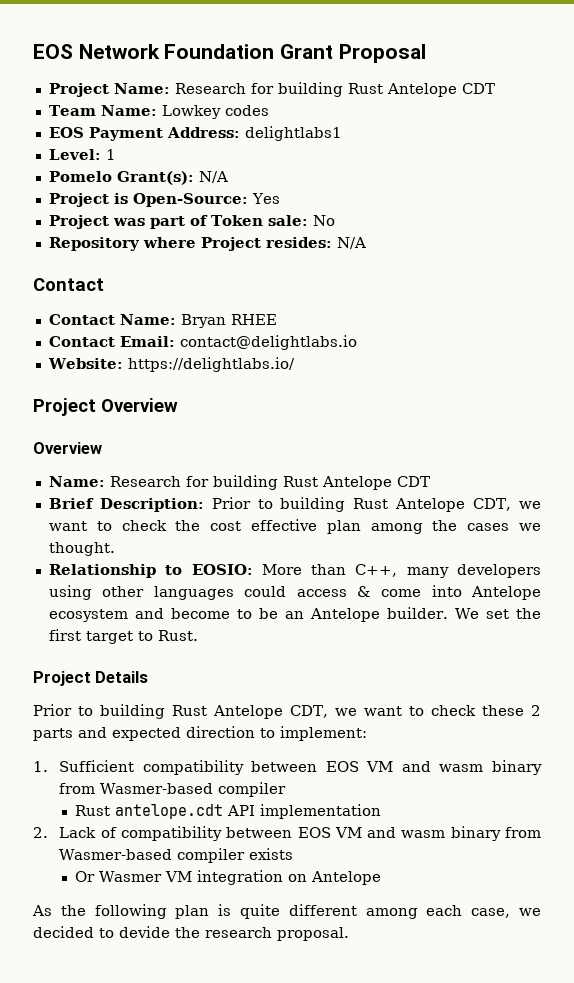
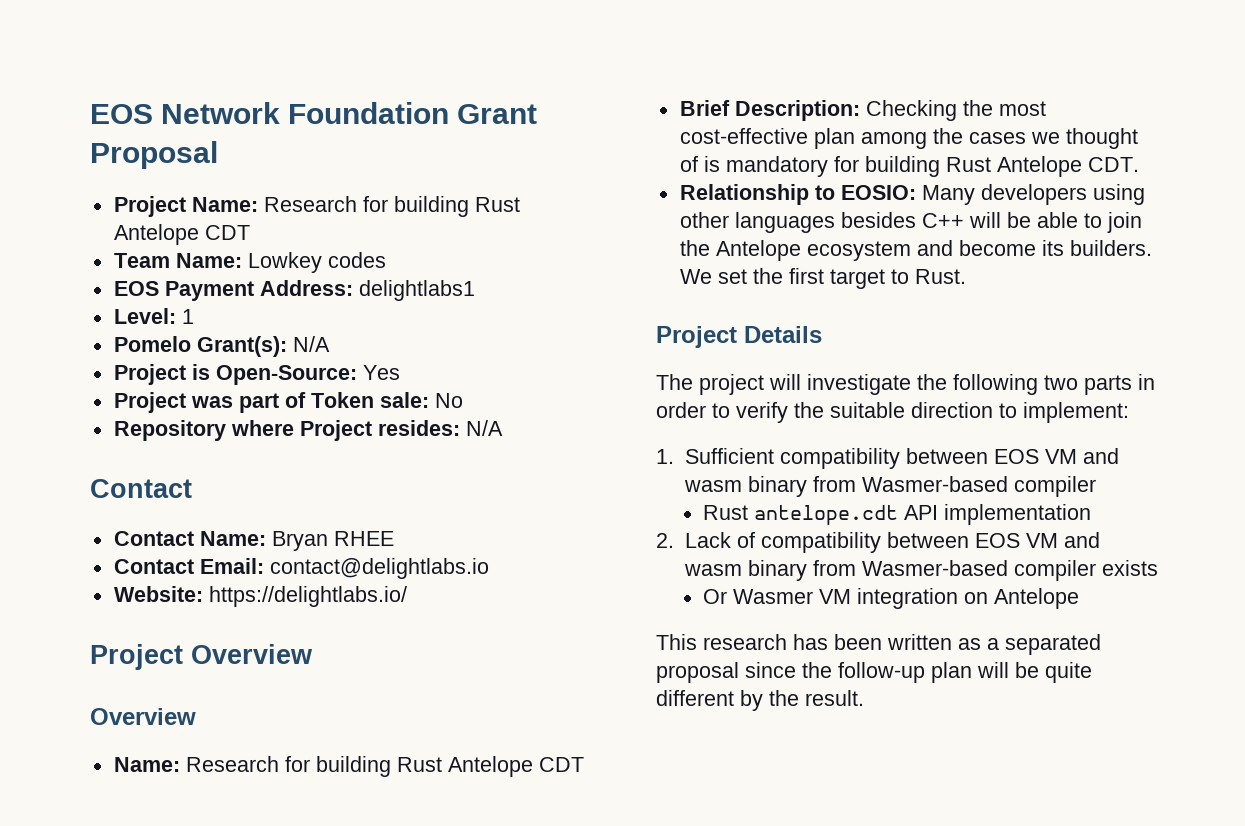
- Brief Description: Prior to building Rust Antelope CDT, we want to check the cost effective plan among the cases we thought.
- Relationship to EOSIO: More than C++, many developers using other languages could access & come into Antelope ecosystem and become to be an Antelope builder.
+ Brief Description: Checking the most cost-effective plan among the cases we thought of is mandatory for building Rust Antelope CDT.
+ Relationship to EOSIO: Many developers using other languages besides C++ will be able to join the Antelope ecosystem and become its builders.
- Prior to building Rust Antelope CDT, we want to check these 2 parts and expected direction to implement:
+ The project will investigate the following two parts in order to verify the suitable direction to implement:
- As the following plan is quite different among each case, we decided to devide the research proposal.
+ This research has been written as a separated proposal since the follow-up plan will be quite different by the result.

